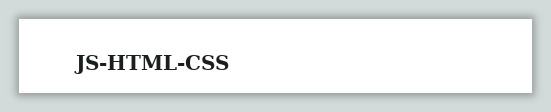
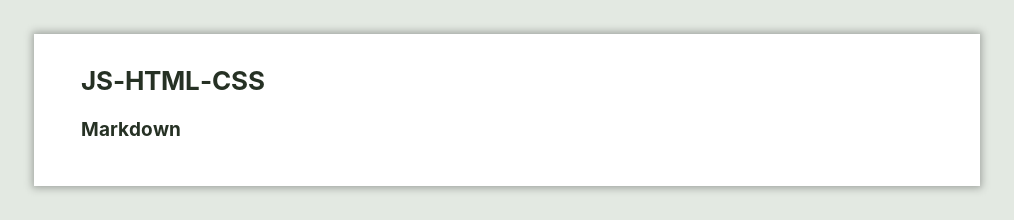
+ Markdown

